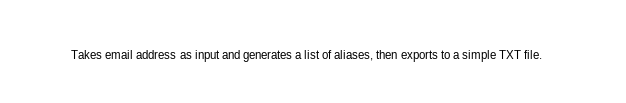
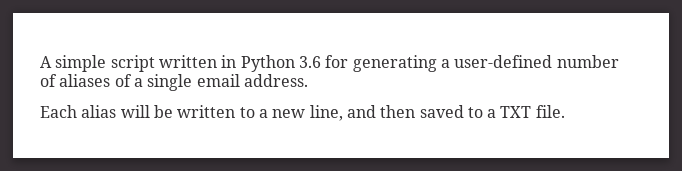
- Takes email address as input and generates a list of aliases, then exports to a simple TXT file.
+ A simple script written in Python 3.6 for generating a user-defined number of aliases of a single email address.
+ Each alias will be written to a new line, and then saved to a TXT file.

